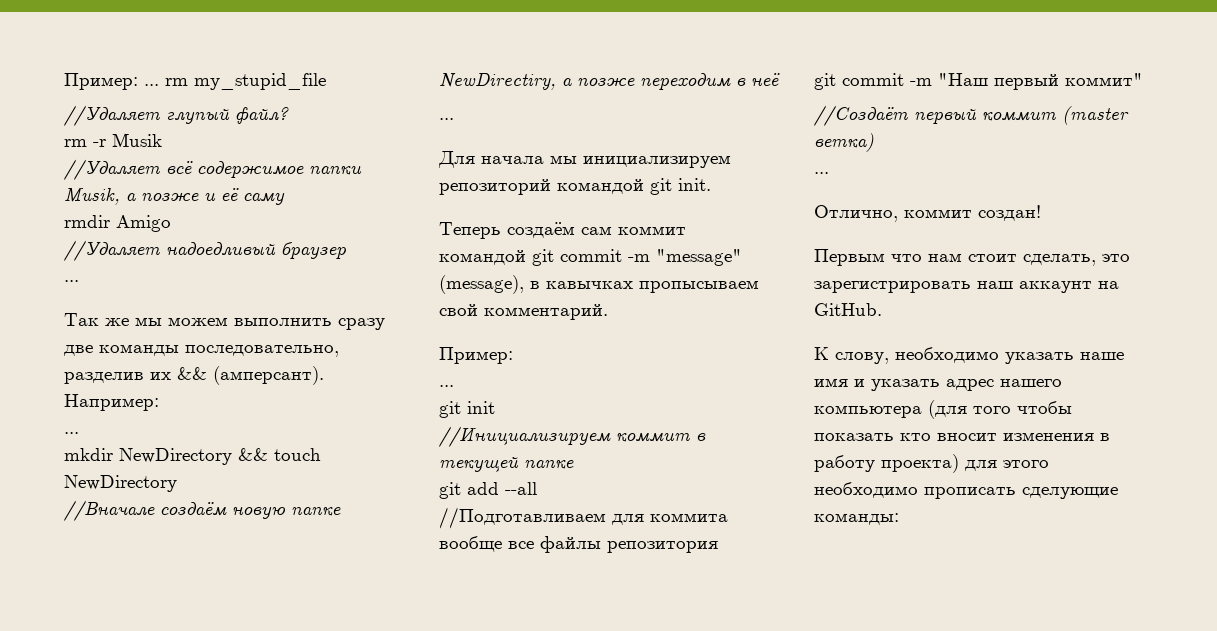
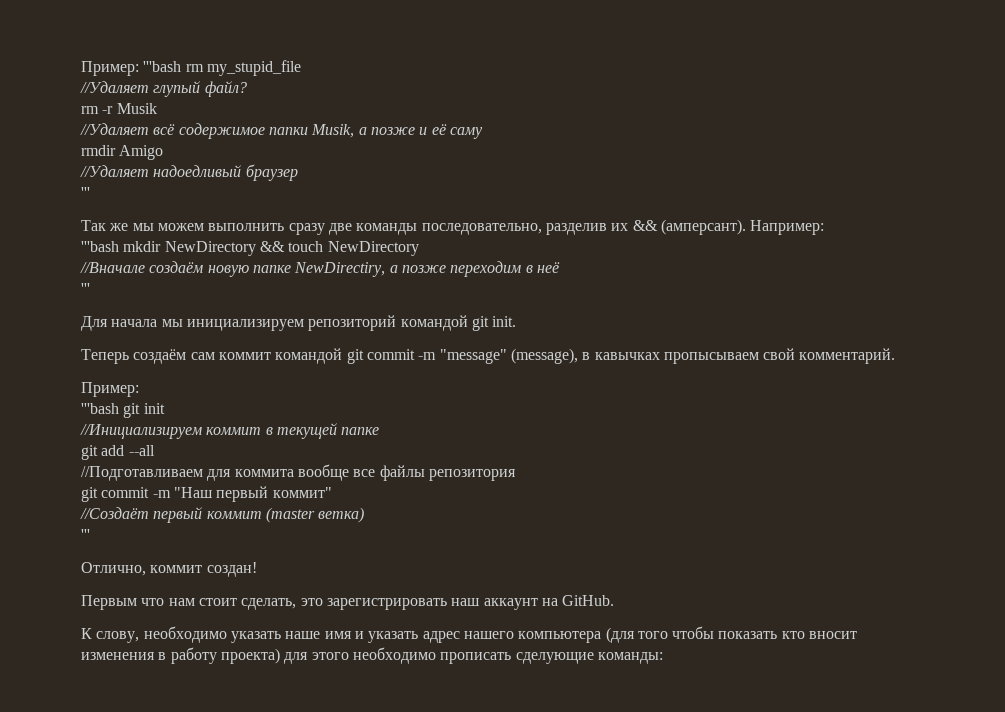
- Пример: ... rm my_stupid_file
+ Пример: '''bash rm my_stupid_file
  //Удаляет надоедливый браузер
- ...
+ '''
  Например:
- ...
- mkdir NewDirectory && touch NewDirectory
+ '''bash mkdir NewDirectory && touch NewDirectory
  //Вначале создаём новую папке NewDirectiry, а позже переходим в неё
- ...
+ '''
  Теперь создаём сам коммит командой git commit -m "message" (message), в кавычках пропысываем свой комментарий.
  Пример:
- ...
- git init
+ '''bash git init
  //Создаёт первый коммит (master ветка)
- ...
+ '''

